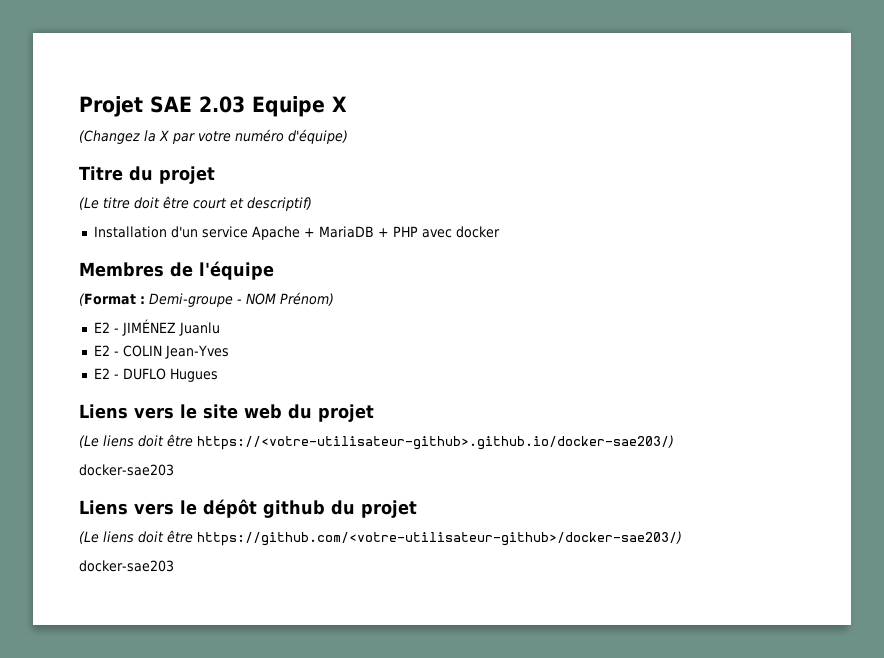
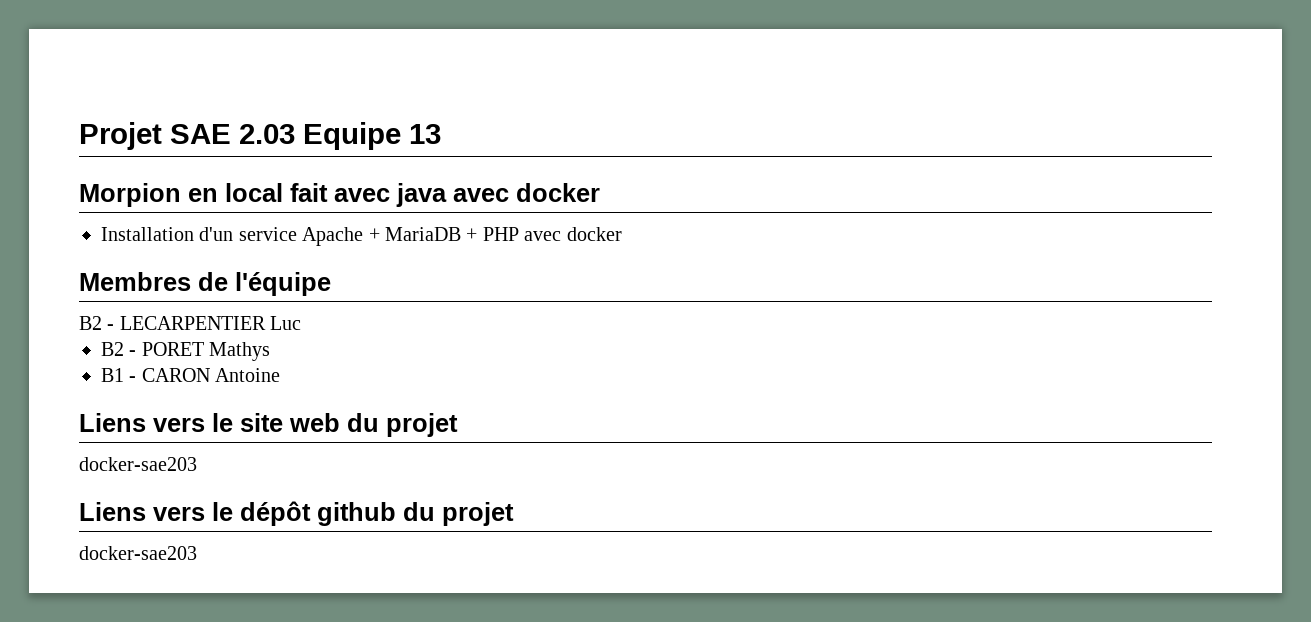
- Projet SAE 2.03 Equipe X
- (Changez la X par votre numéro d'équipe)
- Titre du projet
- (Le titre doit être court et descriptif)
+ Projet SAE 2.03 Equipe 13
+ Morpion en local fait avec java avec docker
- (Format : Demi-groupe - NOM Prénom)
- E2 - JIMÉNEZ Juanlu
- E2 - COLIN Jean-Yves
- E2 - DUFLO Hugues
+ B2 - LECARPENTIER Luc
+ B2 - PORET Mathys
+ B1 - CARON Antoine
- (Le liens doit être https://<votre-utilisateur-github>.github.io/docker-sae203/)
- (Le liens doit être https://github.com/<votre-utilisateur-github>/docker-sae203/)

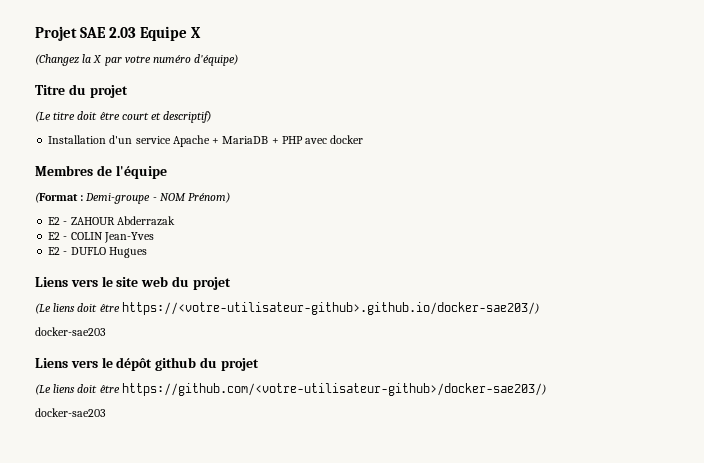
- Projet SAE 2.03 Equipe 13
- Morpion en local fait avec java avec docker
+ Projet SAE 2.03 Equipe X
+ (Changez la X par votre numéro d'équipe)
+ Titre du projet
+ (Le titre doit être court et descriptif)
- B2 - LECARPENTIER Luc
- B2 - PORET Mathys
- B1 - CARON Antoine
+ (Format : Demi-groupe - NOM Prénom)
+ E2 - ZAHOUR Abderrazak
+ E2 - COLIN Jean-Yves
+ E2 - DUFLO Hugues
+ (Le liens doit être https://<votre-utilisateur-github>.github.io/docker-sae203/)
+ (Le liens doit être https://github.com/<votre-utilisateur-github>/docker-sae203/)

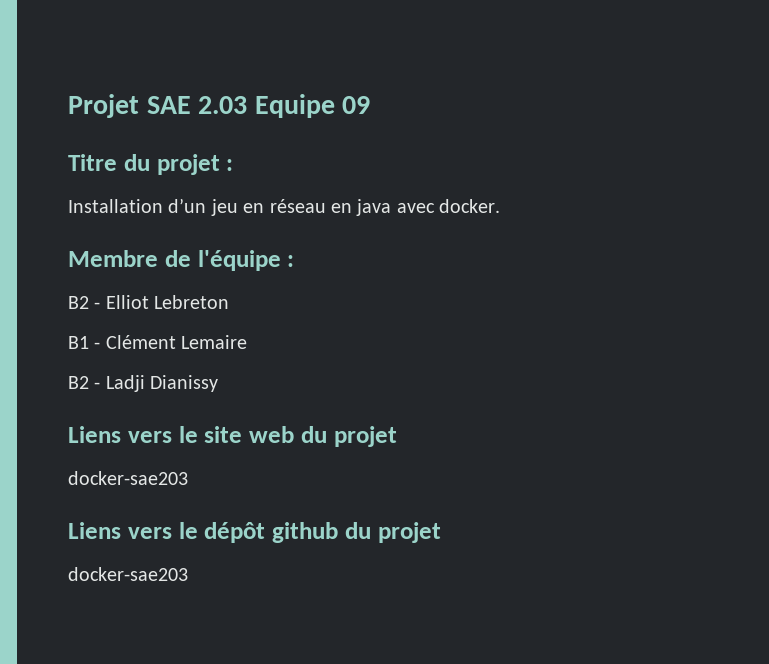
- Projet SAE 2.03 Equipe X
- (Changez la X par votre numéro d'équipe)
- Titre du projet
- (Le titre doit être court et descriptif)
- Installation d'un service Apache + MariaDB + PHP avec docker
- Membres de l'équipe
- (Format : Demi-groupe - NOM Prénom)
- E2 - ZAHOUR Abderrazak
- E2 - COLIN Jean-Yves
- E2 - DUFLO Hugues
+ Projet SAE 2.03 Equipe 09
+ Titre du projet :
+ Installation d’un jeu en réseau en java avec docker.
+ Membre de l'équipe :
+ B2 - Elliot Lebreton
+ B1 - Clément Lemaire
+ B2 - Ladji Dianissy
- (Le liens doit être https://<votre-utilisateur-github>.github.io/docker-sae203/)
- (Le liens doit être https://github.com/<votre-utilisateur-github>/docker-sae203/)

